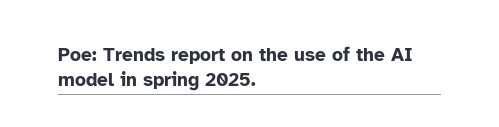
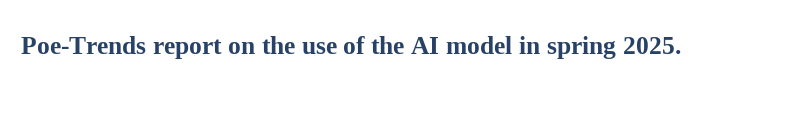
- Poe: Trends report on the use of the AI model in spring 2025.
+ Poe-Trends report on the use of the AI model in spring 2025.

